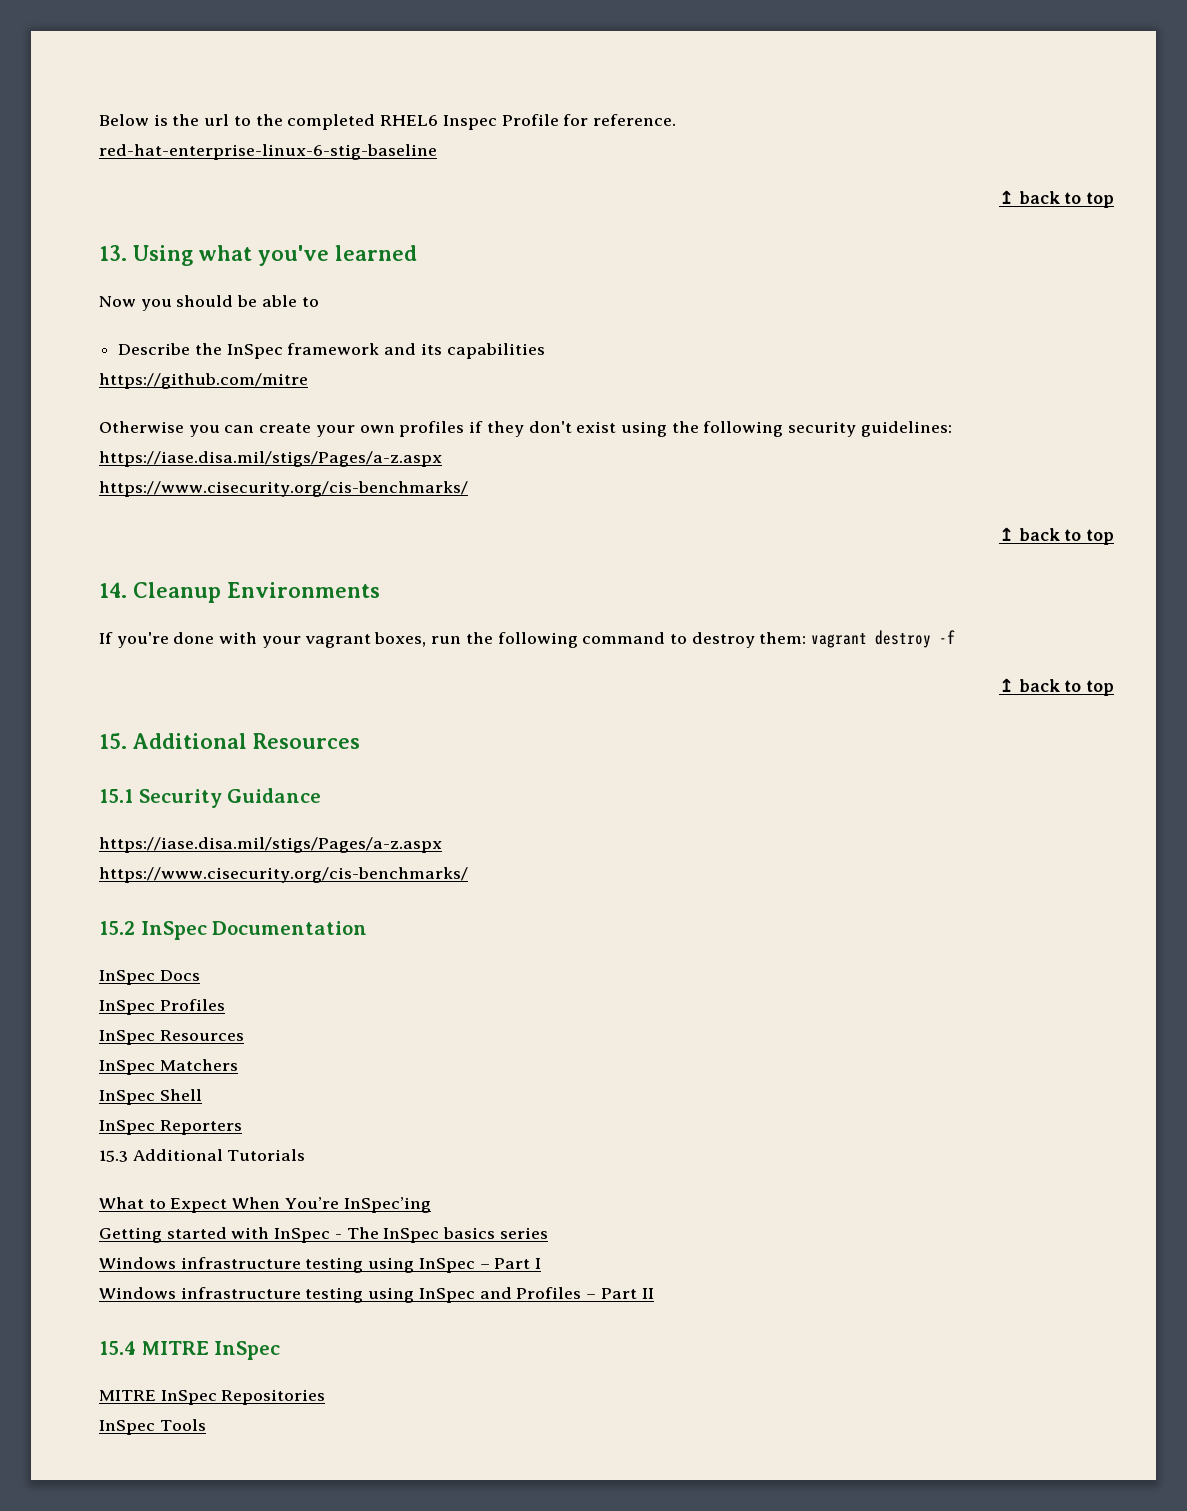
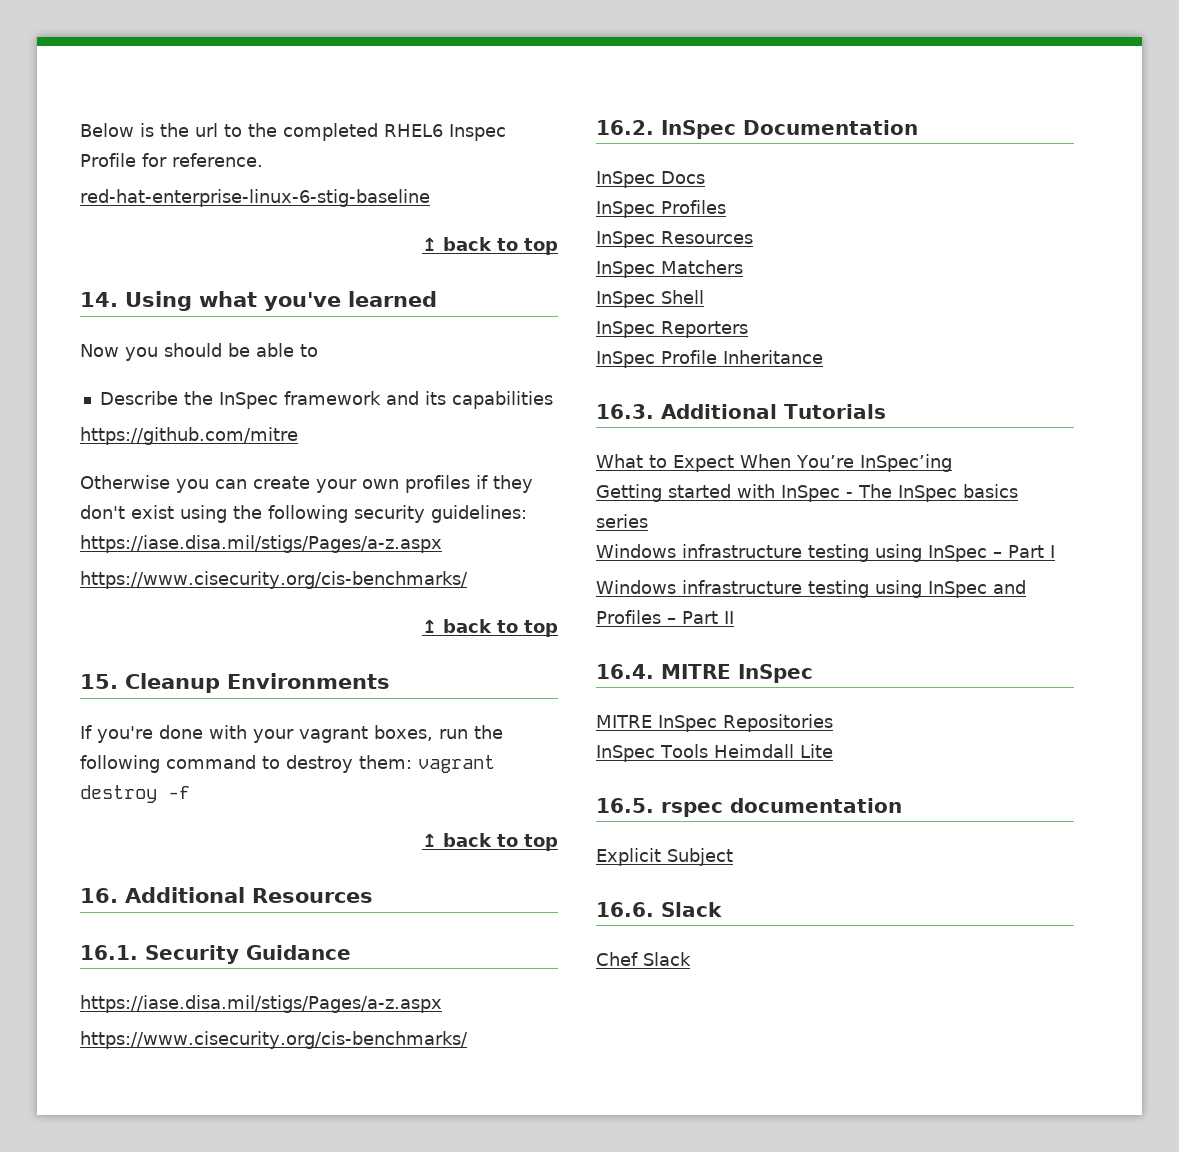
- 13. Using what you've learned
+ 14. Using what you've learned
- 14. Cleanup Environments
+ 15. Cleanup Environments
- 15. Additional Resources
+ 16. Additional Resources
- 15.1 Security Guidance
+ 16.1. Security Guidance
- 15.2 InSpec Documentation
+ 16.2. InSpec Documentation
- 15.3 Additional Tutorials
+ InSpec Profile Inheritance
+ 16.3. Additional Tutorials
- 15.4 MITRE InSpec
+ 16.4. MITRE InSpec
- InSpec Tools
+ InSpec Tools Heimdall Lite
+ 16.5. rspec documentation
+ Explicit Subject
+ 16.6. Slack
+ Chef Slack

